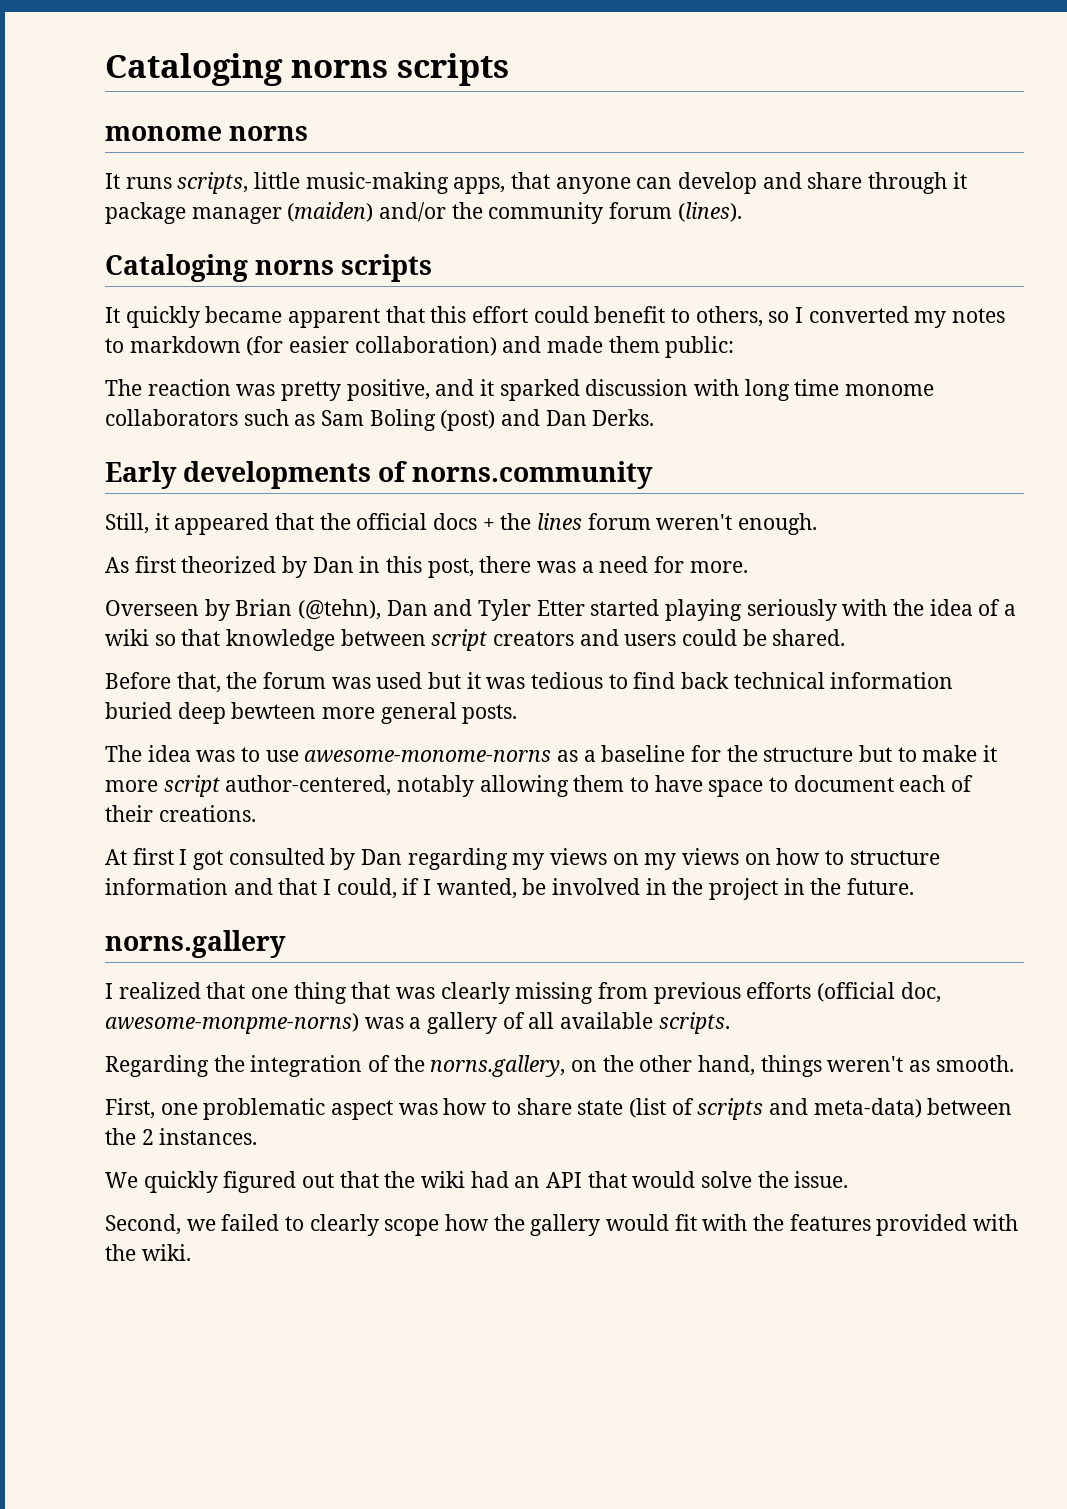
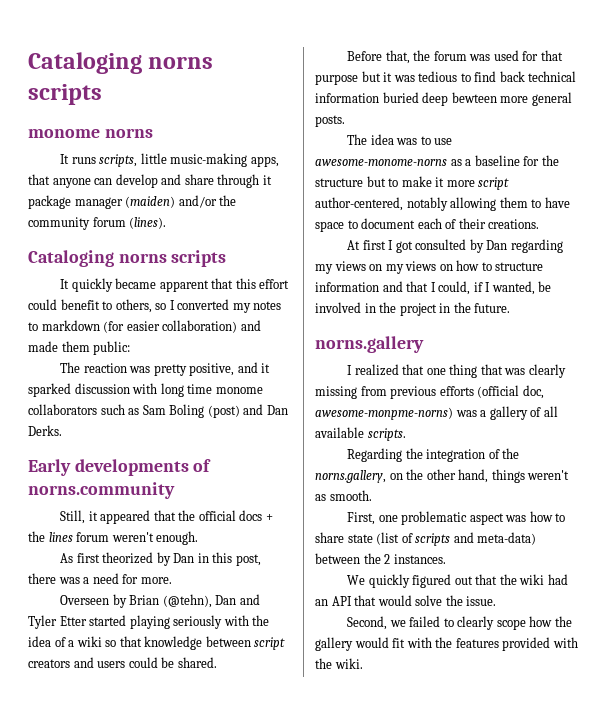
- Before that, the forum was used but it was tedious to find back technical information buried deep bewteen more general posts.
+ Before that, the forum was used for that purpose but it was tedious to find back technical information buried deep bewteen more general posts.

